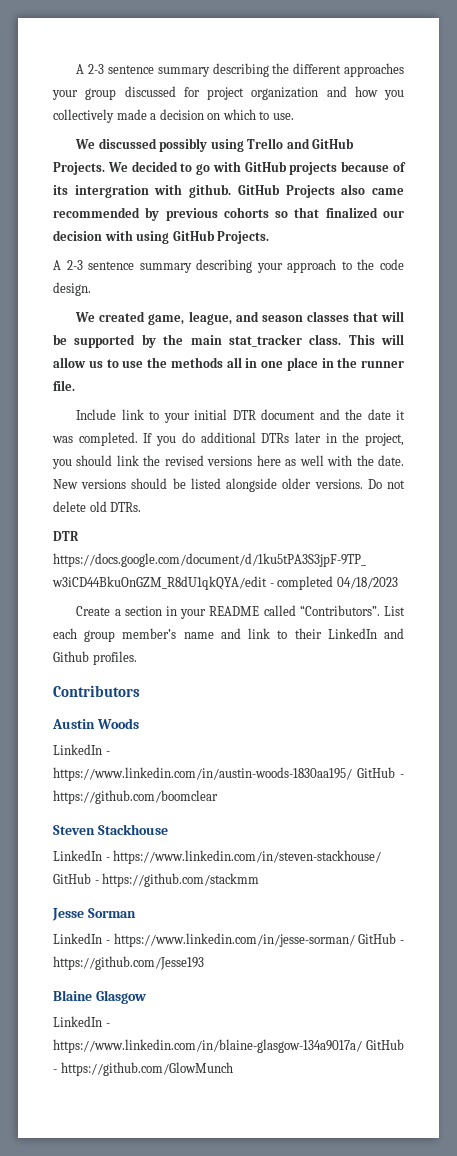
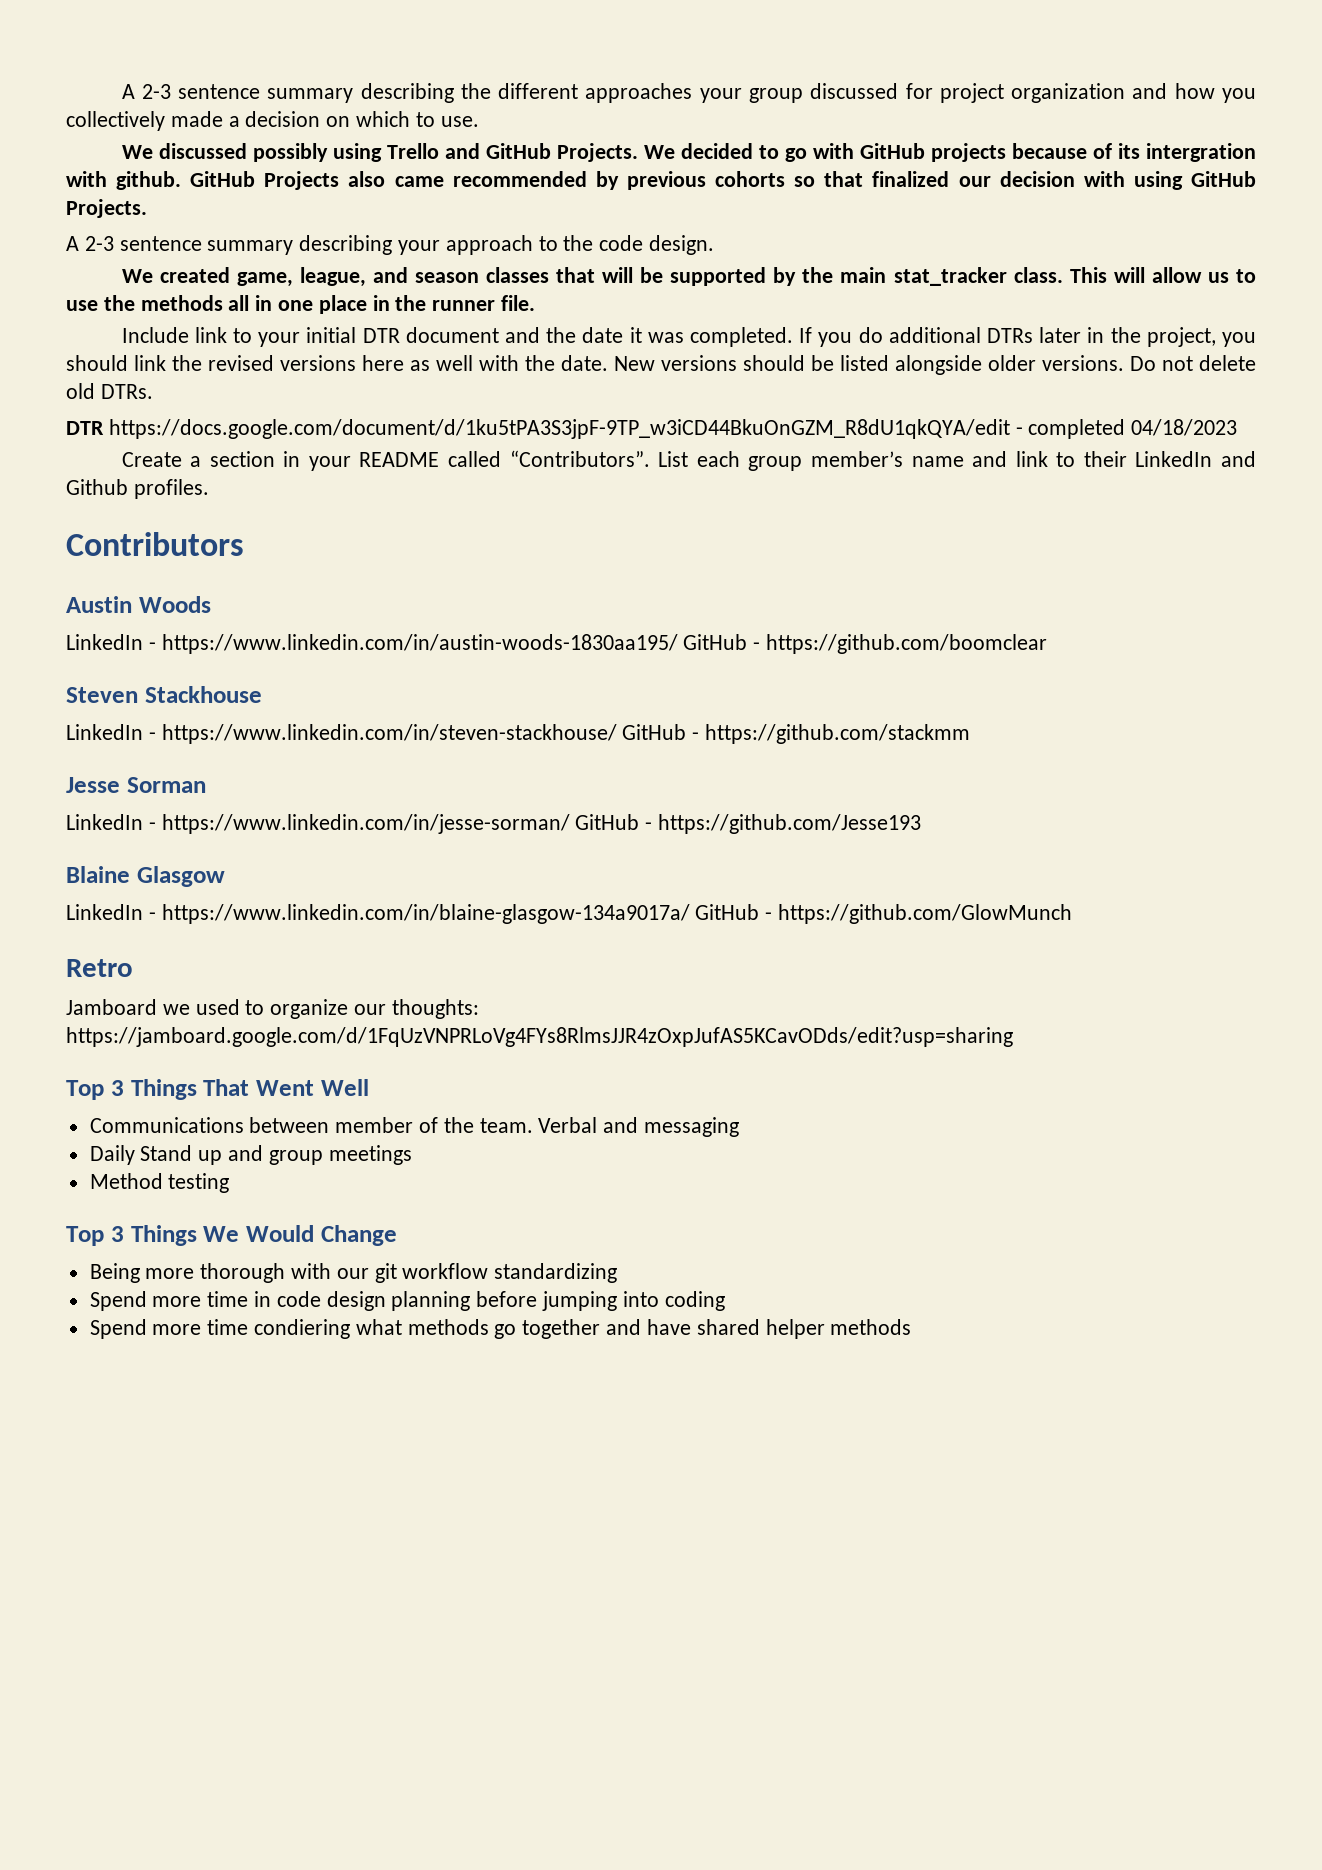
+ Retro
+ Jamboard we used to organize our thoughts: https://jamboard.google.com/d/1FqUzVNPRLoVg4FYs8RlmsJJR4zOxpJufAS5KCavODds/edit?usp=sharing
+ Top 3 Things That Went Well
+ Communications between member of the team. Verbal and messaging
+ Daily Stand up and group meetings
+ Method testing
+ Top 3 Things We Would Change
+ Being more thorough with our git workflow standardizing
+ Spend more time in code design planning before jumping into coding
+ Spend more time condiering what methods go together and have shared helper methods

